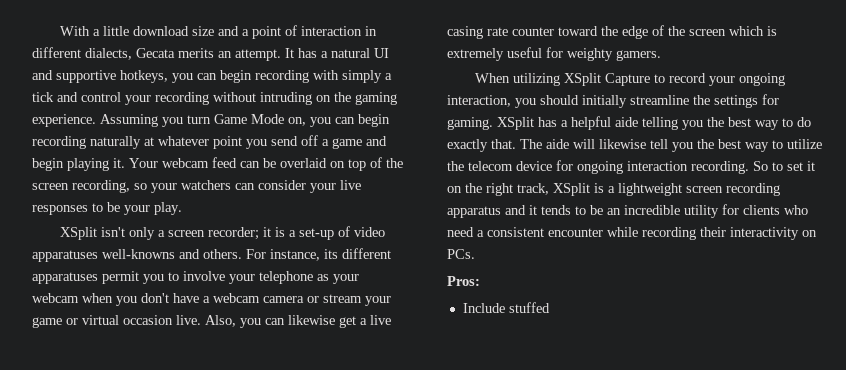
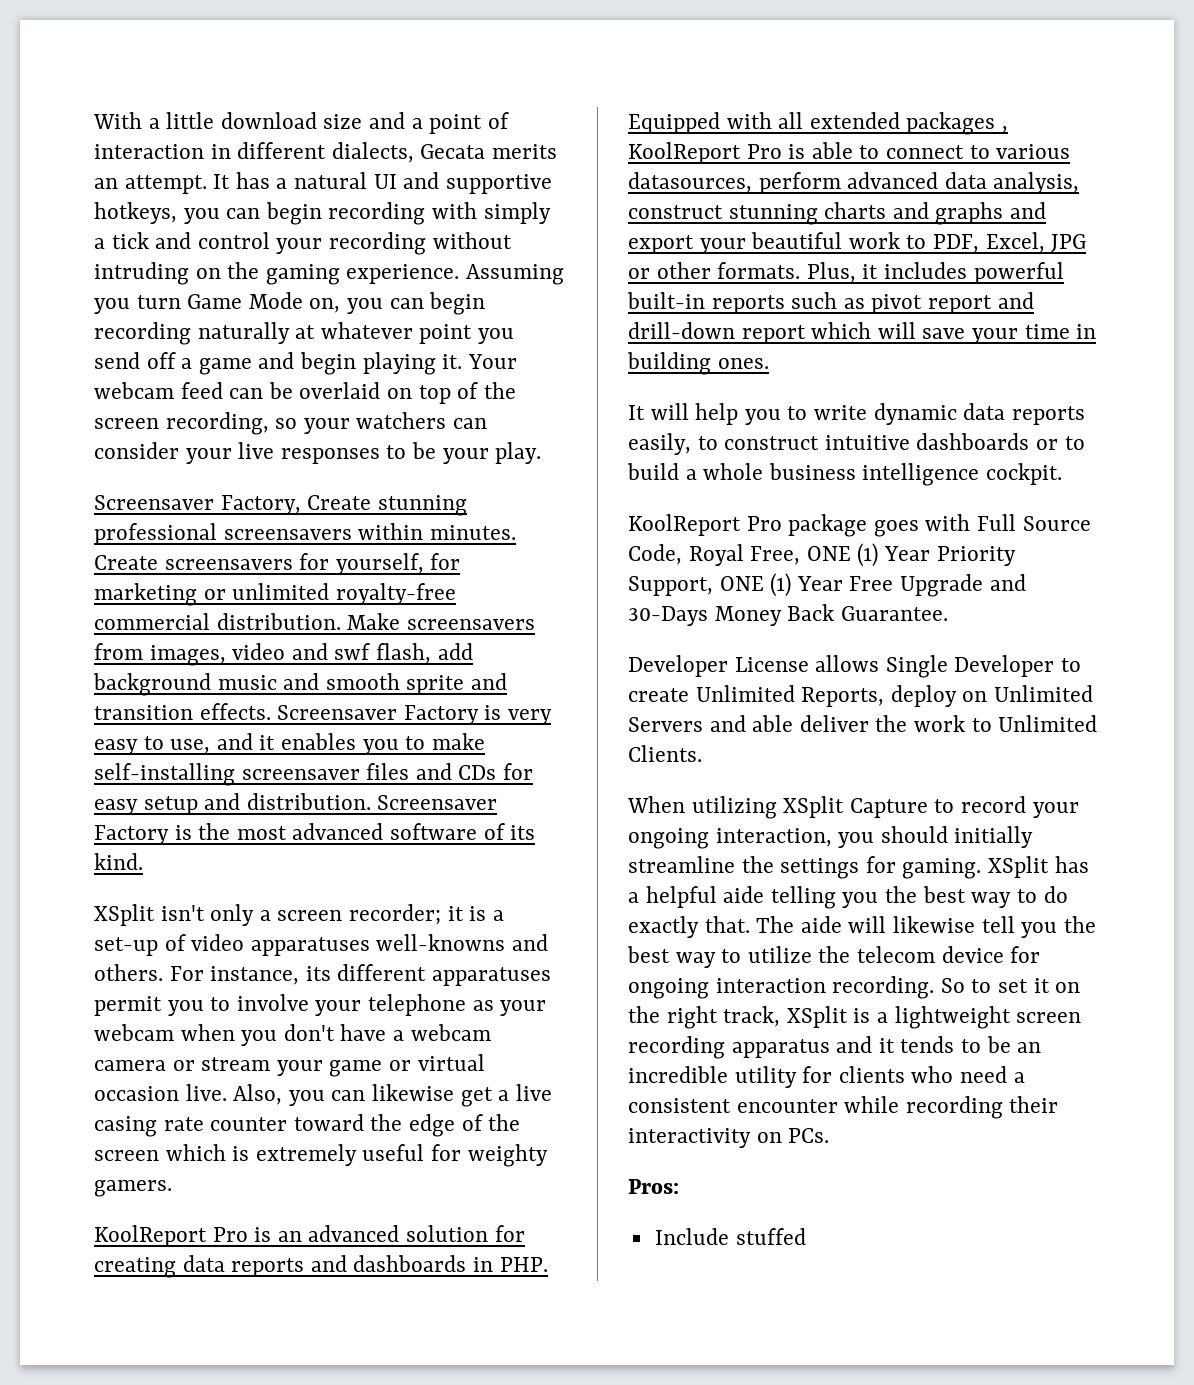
+ Screensaver Factory, Create stunning professional screensavers within minutes. Create screensavers for yourself, for marketing or unlimited royalty-free commercial distribution. Make screensavers from images, video and swf flash, add background music and smooth sprite and transition effects. Screensaver Factory is very easy to use, and it enables you to make self-installing screensaver files and CDs for easy setup and distribution. Screensaver Factory is the most advanced software of its kind.
+ KoolReport Pro is an advanced solution for creating data reports and dashboards in PHP. Equipped with all extended packages , KoolReport Pro is able to connect to various datasources, perform advanced data analysis, construct stunning charts and graphs and export your beautiful work to PDF, Excel, JPG or other formats. Plus, it includes powerful built-in reports such as pivot report and drill-down report which will save your time in building ones.
+ It will help you to write dynamic data reports easily, to construct intuitive dashboards or to build a whole business intelligence cockpit.
+ KoolReport Pro package goes with Full Source Code, Royal Free, ONE (1) Year Priority Support, ONE (1) Year Free Upgrade and 30-Days Money Back Guarantee.
+ Developer License allows Single Developer to create Unlimited Reports, deploy on Unlimited Servers and able deliver the work to Unlimited Clients.

